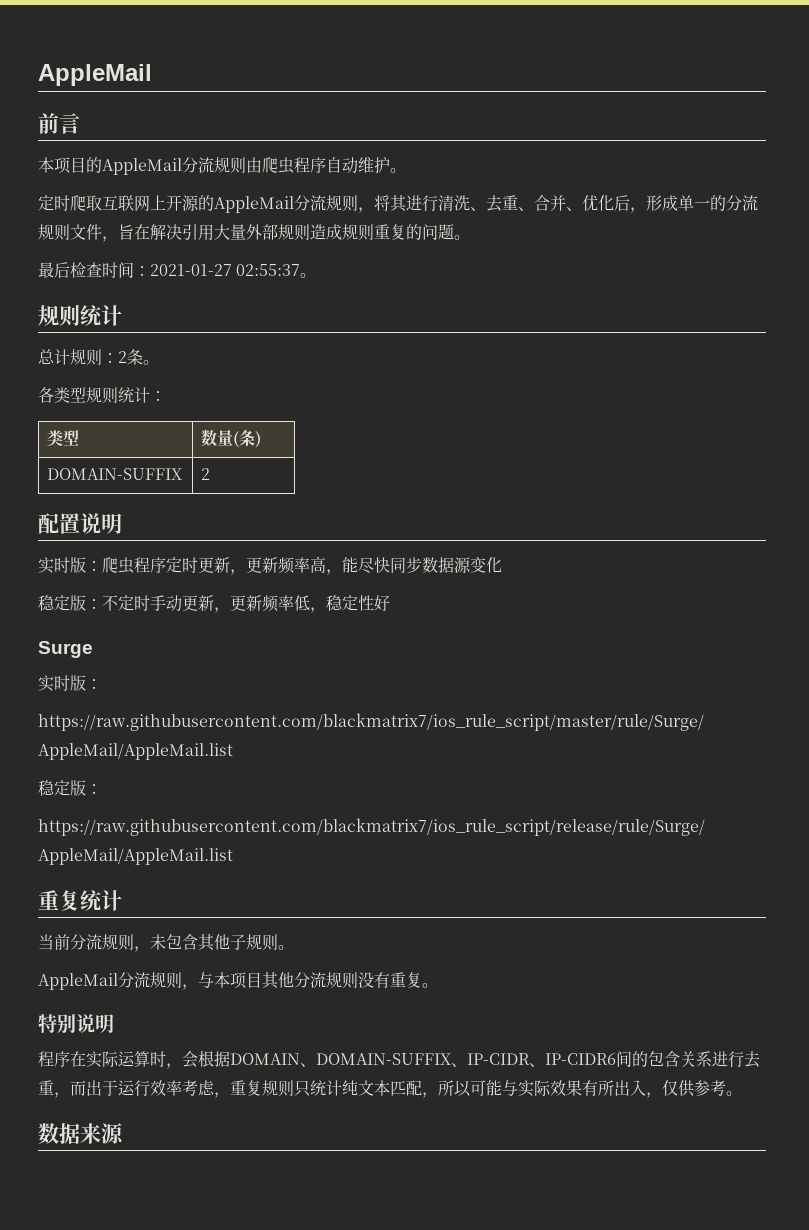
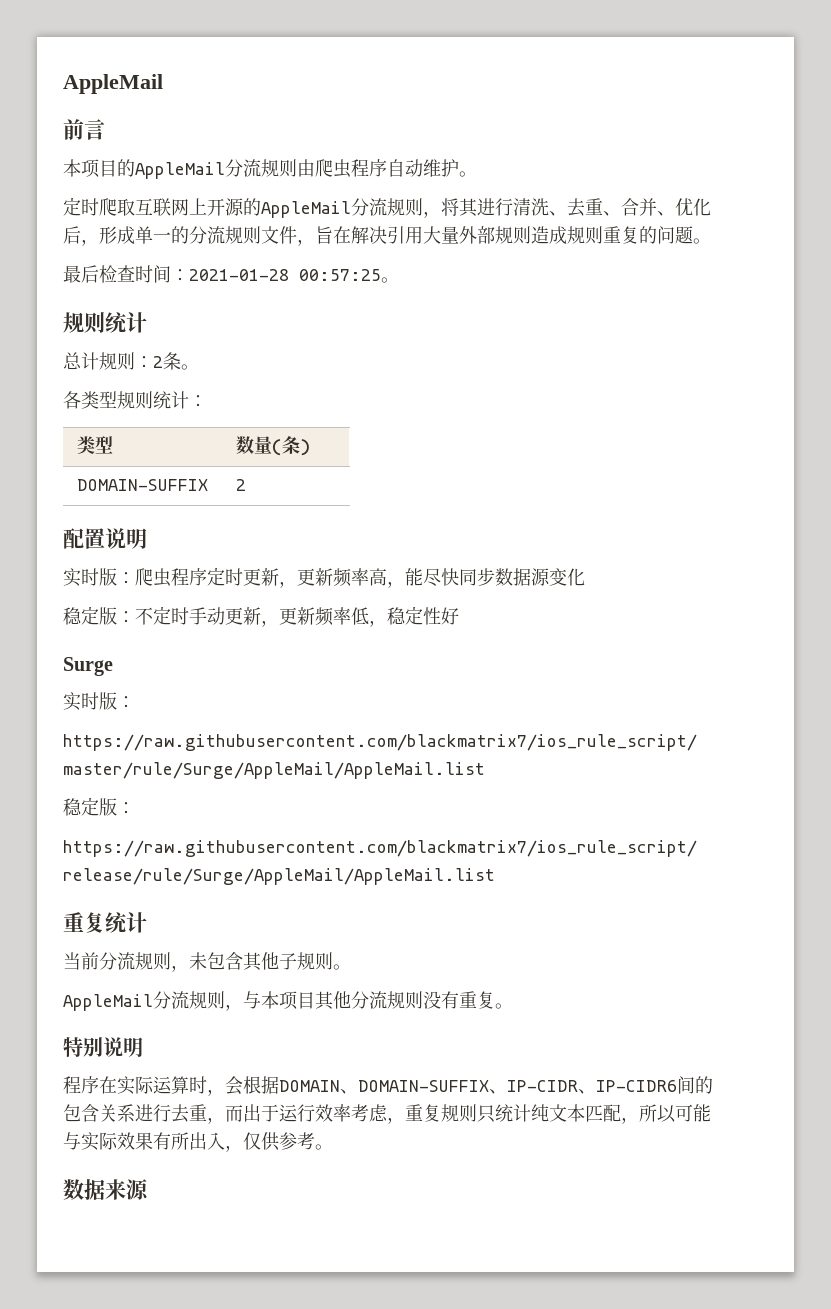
- 最后检查时间：2021-01-27 02:55:37。
+ 最后检查时间：2021-01-28 00:57:25。

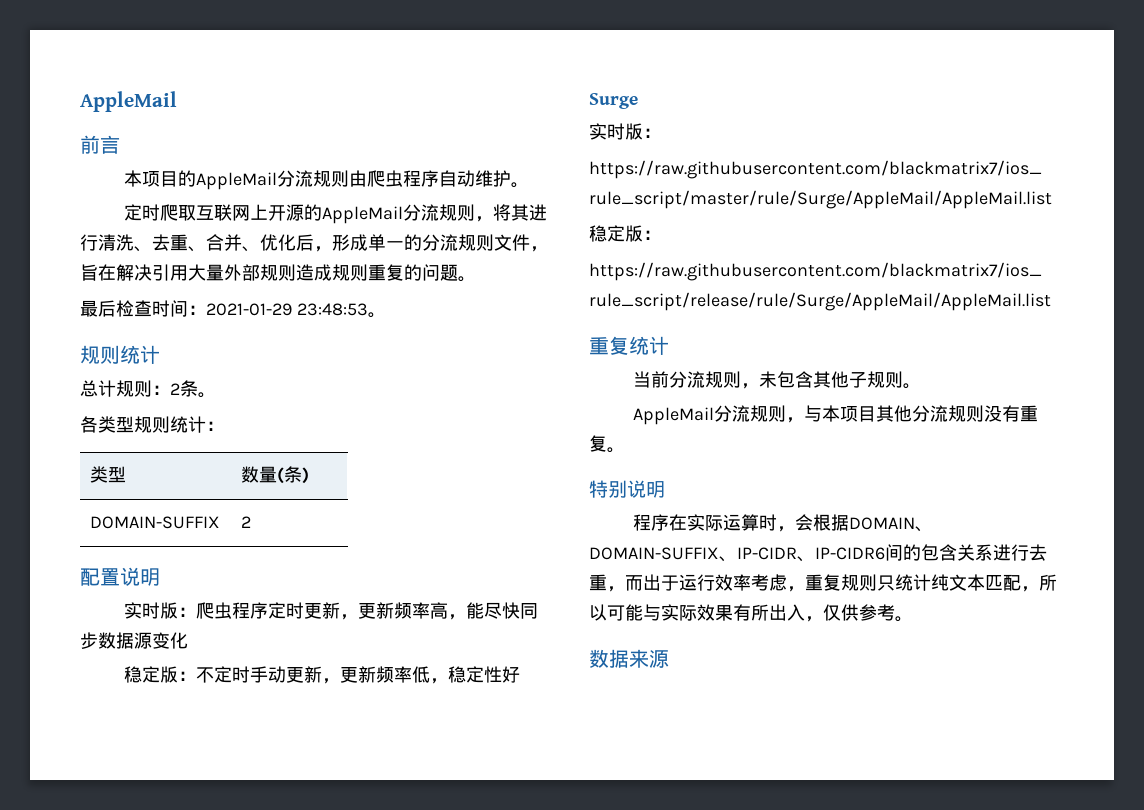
- 最后检查时间：2021-01-28 00:57:25。
+ 最后检查时间：2021-01-29 23:48:53。

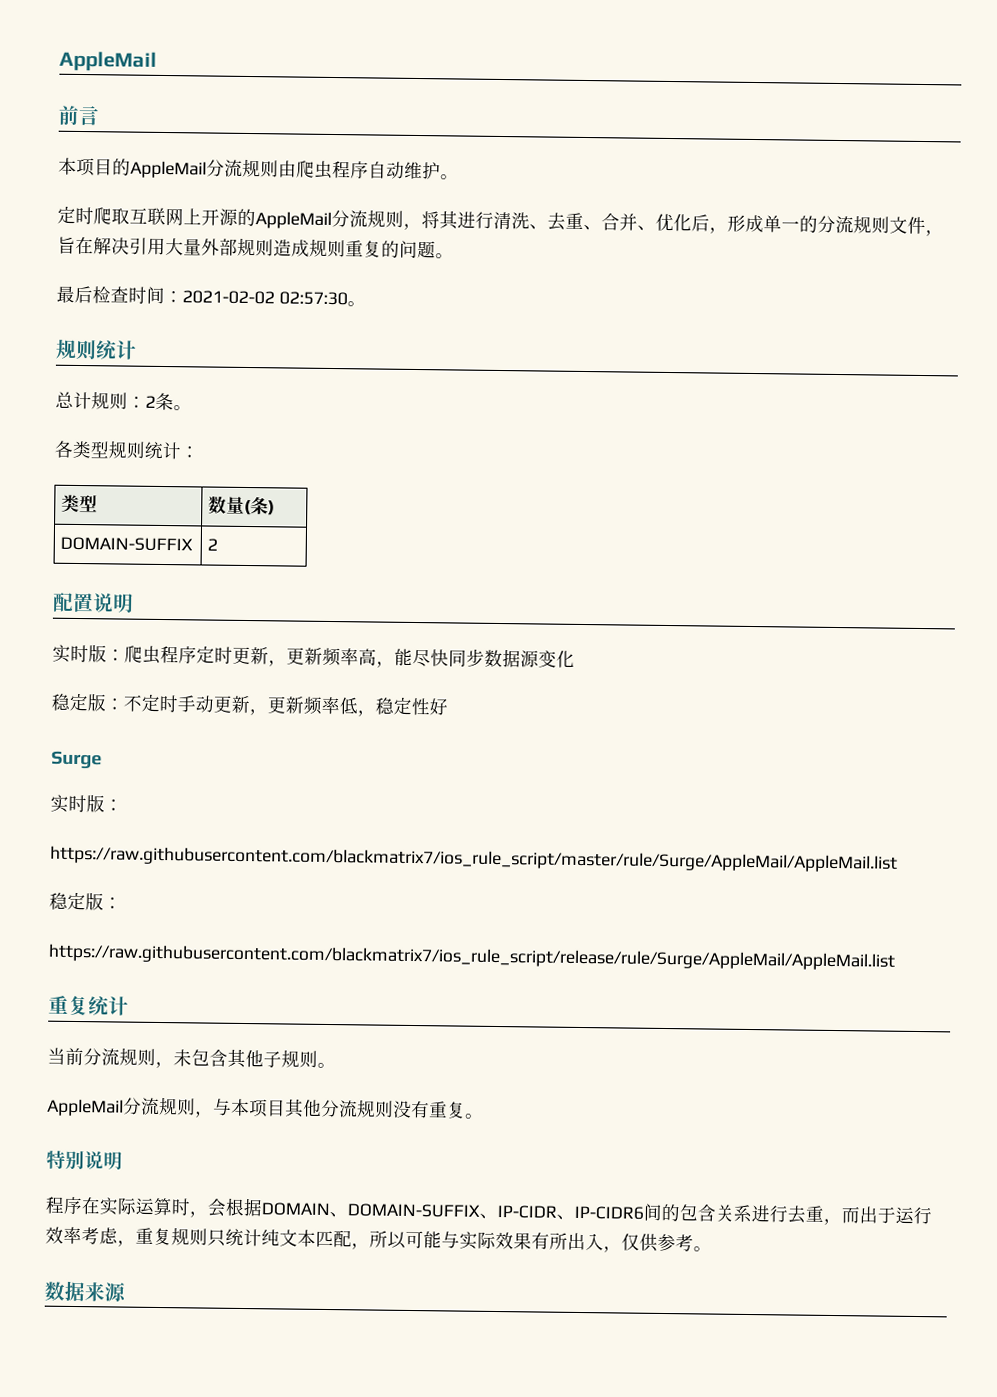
- 最后检查时间：2021-01-29 23:48:53。
+ 最后检查时间：2021-02-02 02:57:30。

